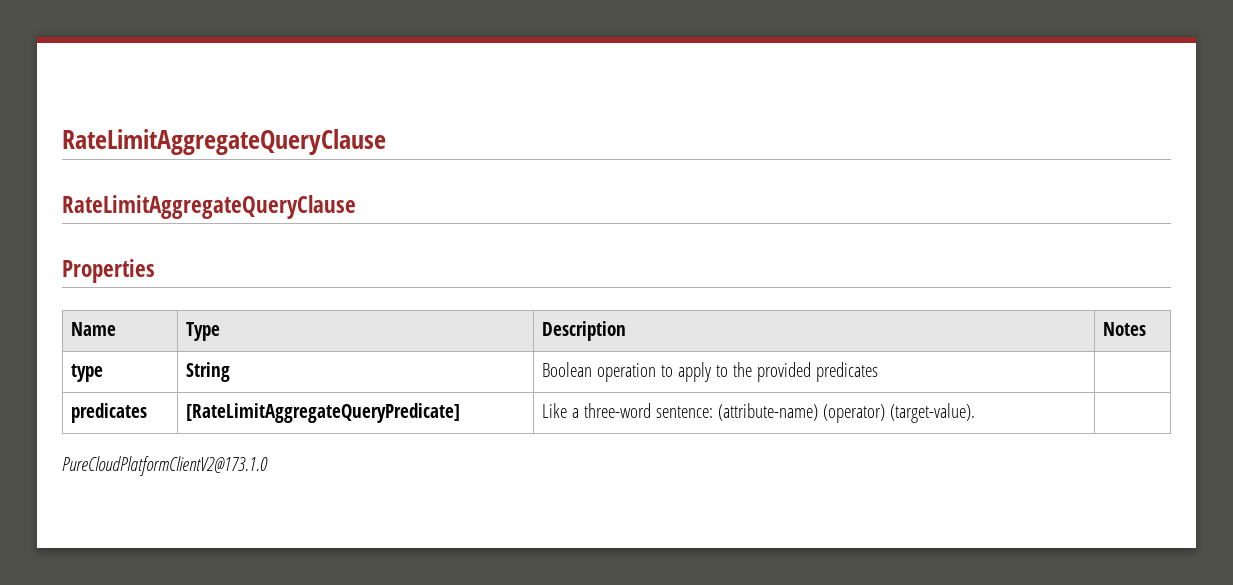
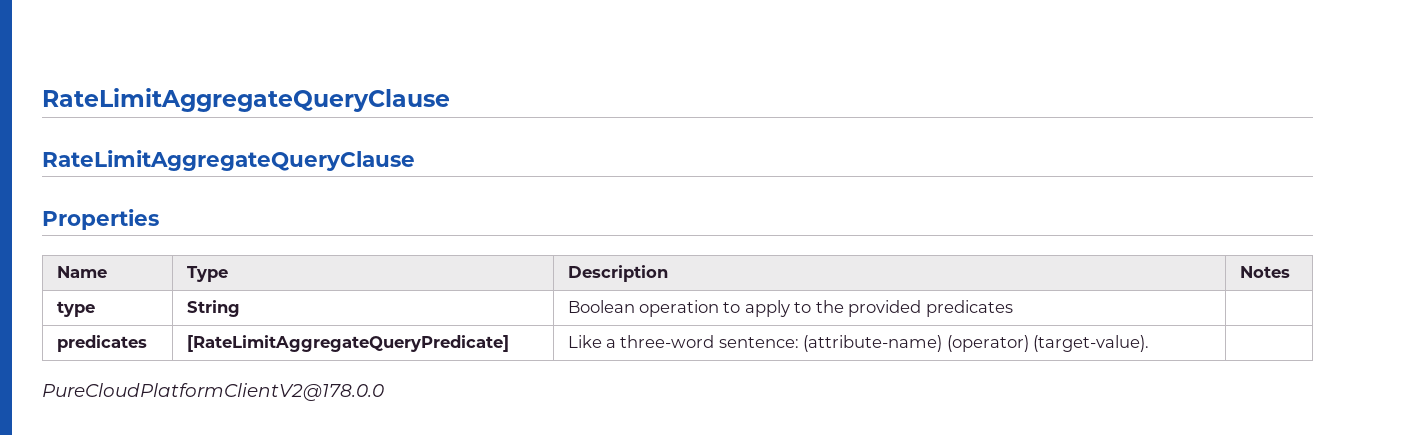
- PureCloudPlatformClientV2@173.1.0
+ PureCloudPlatformClientV2@178.0.0

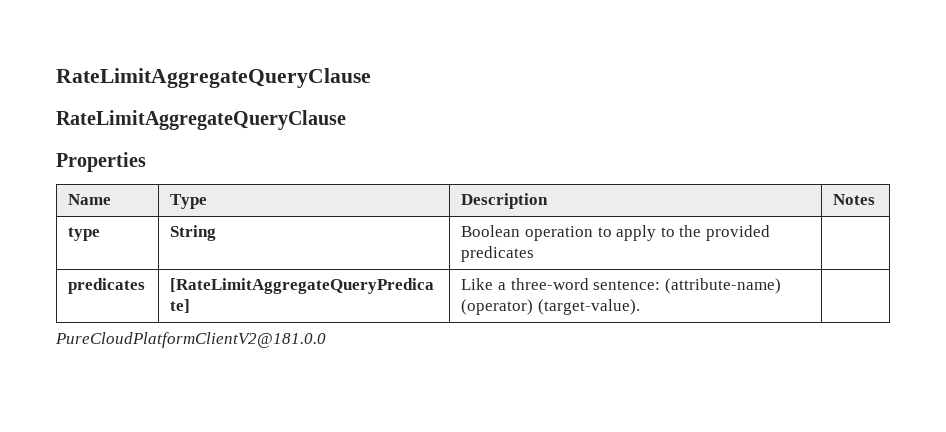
- PureCloudPlatformClientV2@178.0.0
+ PureCloudPlatformClientV2@181.0.0

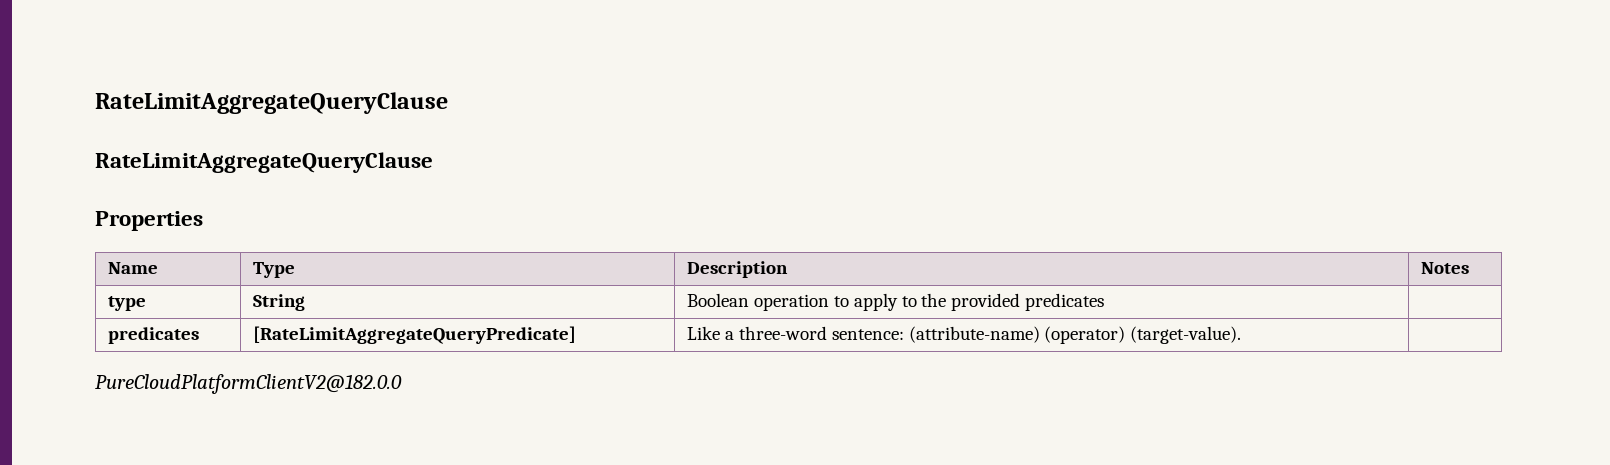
- PureCloudPlatformClientV2@181.0.0
+ PureCloudPlatformClientV2@182.0.0

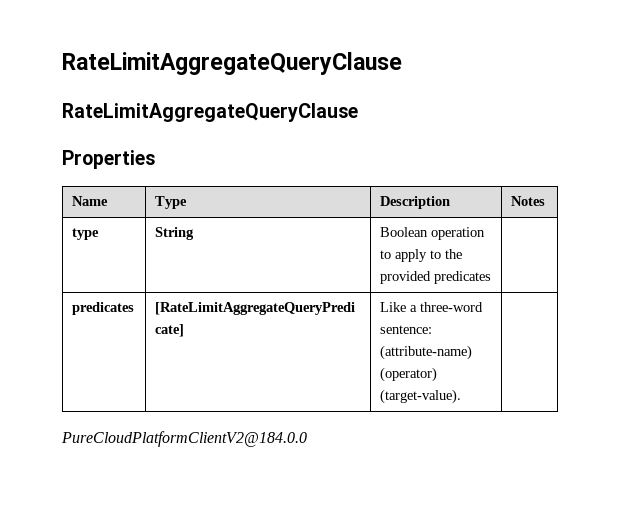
- PureCloudPlatformClientV2@182.0.0
+ PureCloudPlatformClientV2@184.0.0

